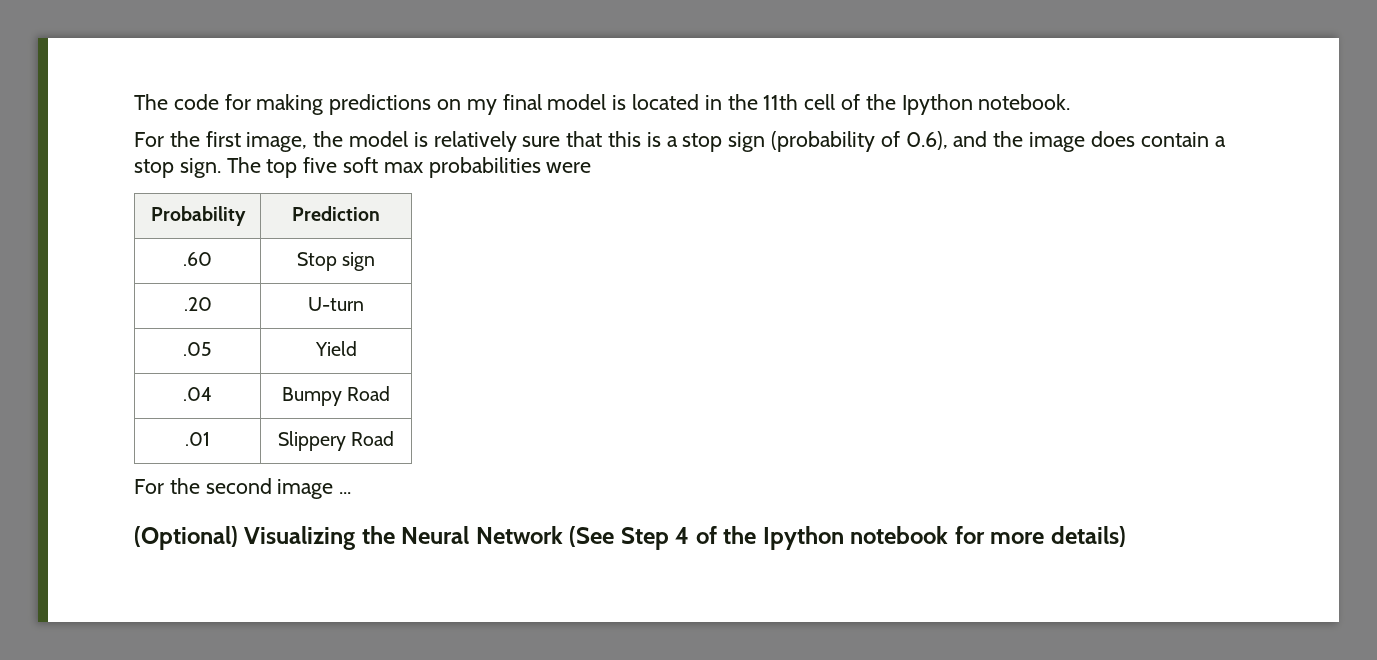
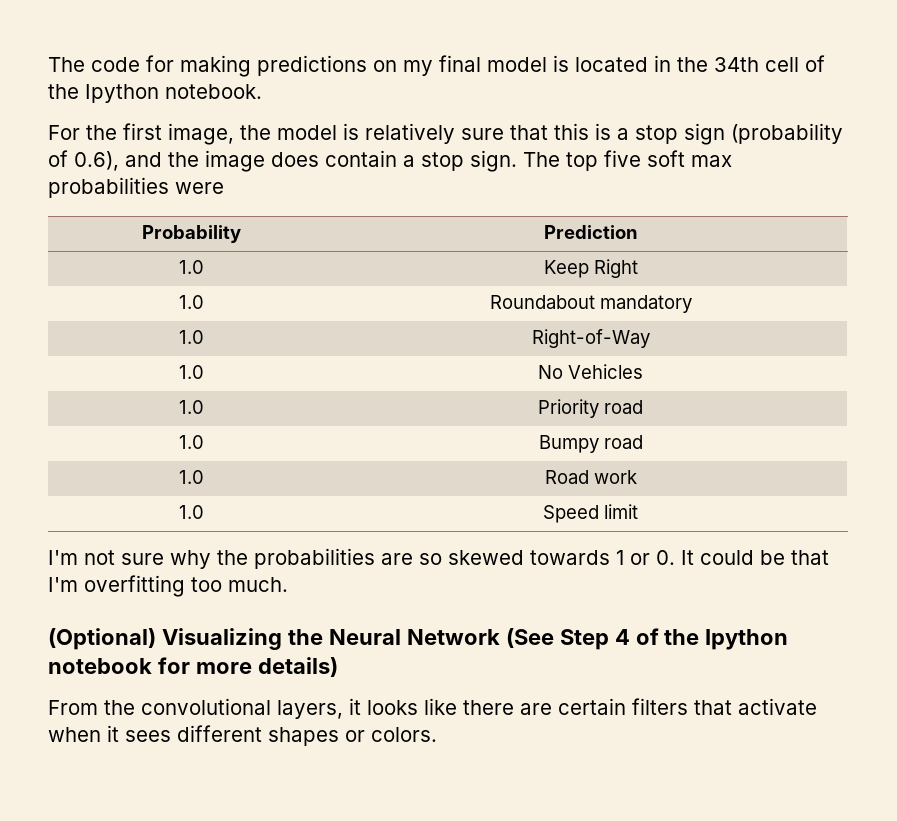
- The code for making predictions on my final model is located in the 11th cell of the Ipython notebook.
+ The code for making predictions on my final model is located in the 34th cell of the Ipython notebook.
- .60 | Stop sign
- .20 | U-turn
- .05 | Yield
- .04 | Bumpy Road
- .01 | Slippery Road
- For the second image ...
+ 1.0 | Keep Right
+ 1.0 | Roundabout mandatory
+ 1.0 | Right-of-Way
+ 1.0 | No Vehicles
+ 1.0 | Priority road
+ 1.0 | Bumpy road
+ 1.0 | Road work
+ 1.0 | Speed limit
+ I'm not sure why the probabilities are so skewed towards 1 or 0. It could be that I'm overfitting too much.
+ From the convolutional layers, it looks like there are certain filters that activate when it sees different shapes or colors.

